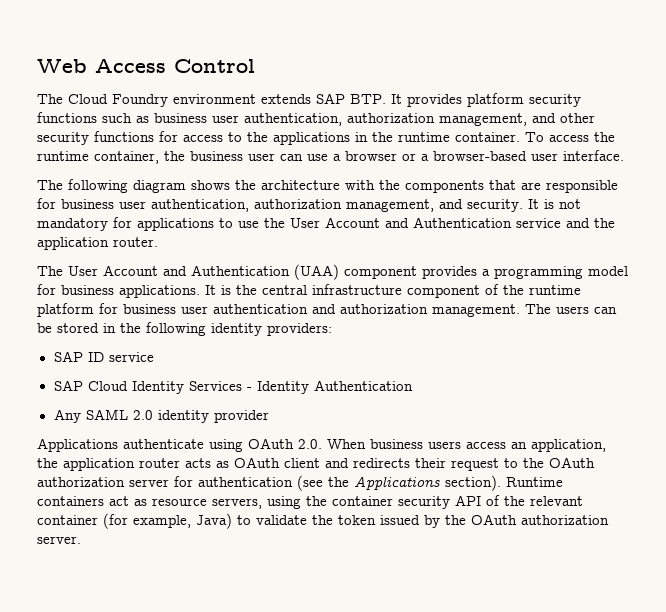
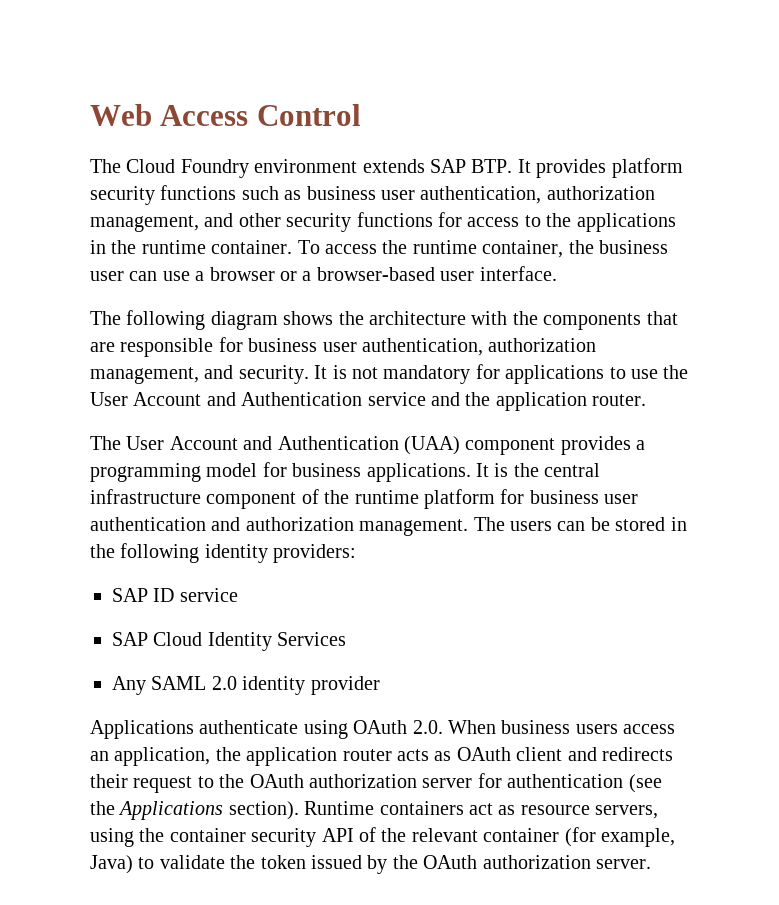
- SAP Cloud Identity Services - Identity Authentication
+ SAP Cloud Identity Services

